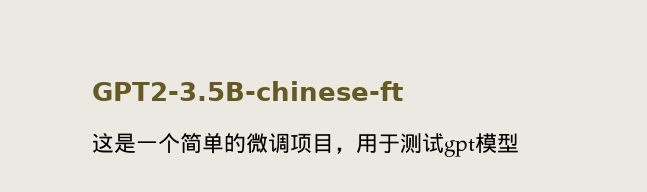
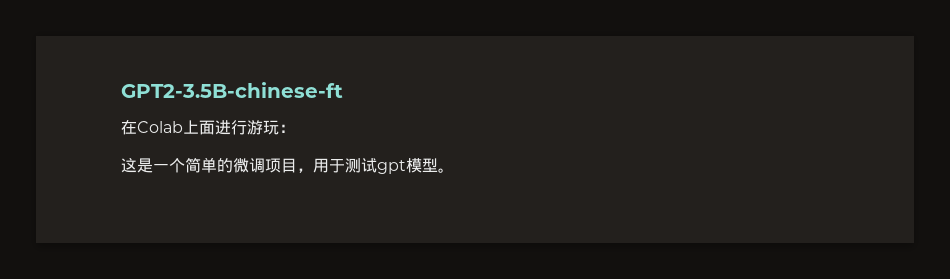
+ 在Colab上面进行游玩：
- 这是一个简单的微调项目，用于测试gpt模型
+ 这是一个简单的微调项目，用于测试gpt模型。

